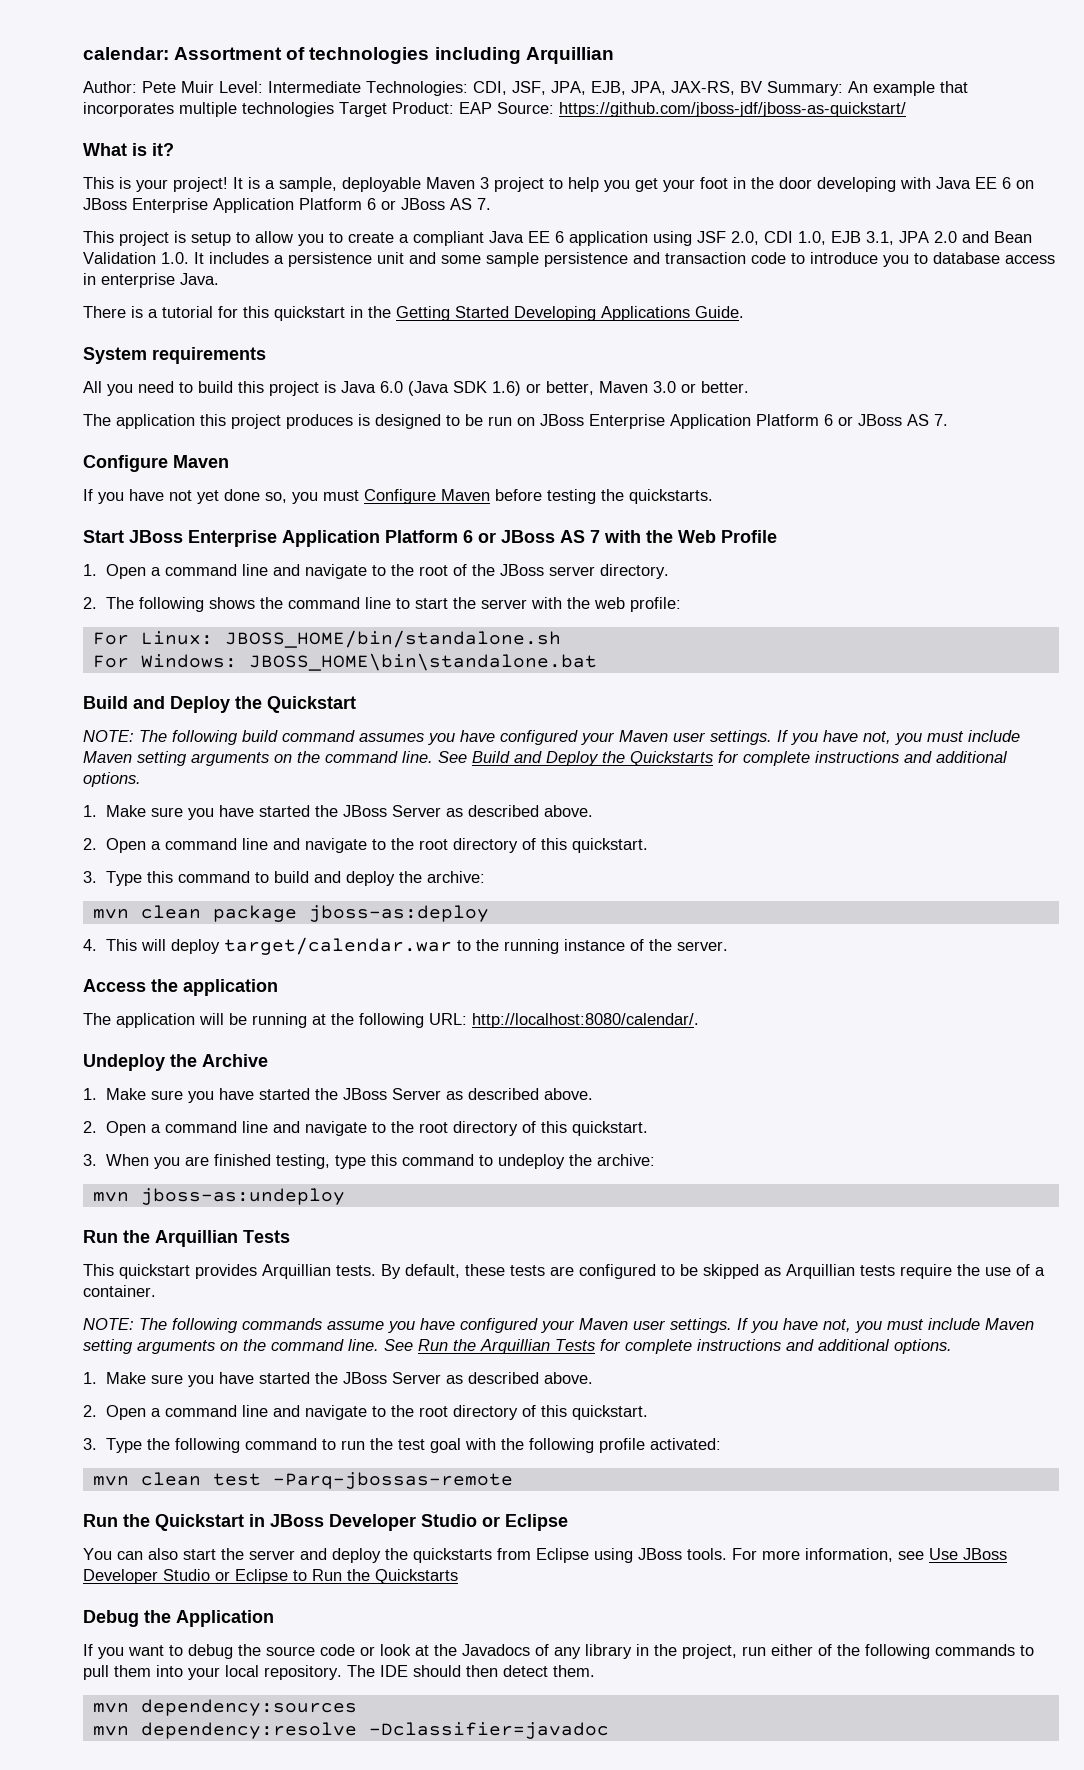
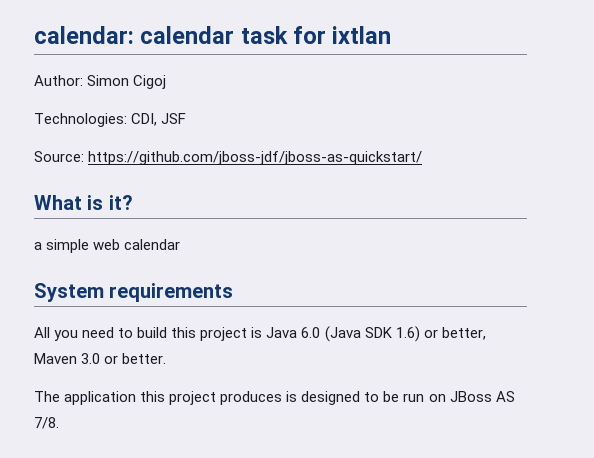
- calendar: Assortment of technologies including Arquillian
- Author: Pete Muir Level: Intermediate Technologies: CDI, JSF, JPA, EJB, JPA, JAX-RS, BV Summary: An example that incorporates multiple technologies Target Product: EAP Source: https://github.com/jboss-jdf/jboss-as-quickstart/
+ calendar: calendar task for ixtlan
+ Author: Simon Cigoj
+ Technologies: CDI, JSF
+ Source: https://github.com/jboss-jdf/jboss-as-quickstart/
- This is your project! It is a sample, deployable Maven 3 project to help you get your foot in the door developing with Java EE 6 on JBoss Enterprise Application Platform 6 or JBoss AS 7.
- This project is setup to allow you to create a compliant Java EE 6 application using JSF 2.0, CDI 1.0, EJB 3.1, JPA 2.0 and Bean Validation 1.0. It includes a persistence unit and some sample persistence and transaction code to introduce you to database access in enterprise Java.
- There is a tutorial for this quickstart in the Getting Started Developing Applications Guide.
+ a simple web calendar
- The application this project produces is designed to be run on JBoss Enterprise Application Platform 6 or JBoss AS 7.
- Configure Maven
- If you have not yet done so, you must Configure Maven before testing the quickstarts.
- Start JBoss Enterprise Application Platform 6 or JBoss AS 7 with the Web Profile
- 1. Open a command line and navigate to the root of the JBoss server directory.
- 2. The following shows the command line to start the server with the web profile:
- For Linux: JBOSS_HOME/bin/standalone.sh
- For Windows: JBOSS_HOME\bin\standalone.bat
- Build and Deploy the Quickstart
- NOTE: The following build command assumes you have configured your Maven user settings. If you have not, you must include Maven setting arguments on the command line. See Build and Deploy the Quickstarts for complete instructions and additional options.
- 1. Make sure you have started the JBoss Server as described above.
- 2. Open a command line and navigate to the root directory of this quickstart.
- 3. Type this command to build and deploy the archive:
- mvn clean package jboss-as:deploy
- 4. This will deploy target/calendar.war to the running instance of the server.
- Access the application
- The application will be running at the following URL: http://localhost:8080/calendar/.
- Undeploy the Archive
- 1. Make sure you have started the JBoss Server as described above.
- 2. Open a command line and navigate to the root directory of this quickstart.
- 3. When you are finished testing, type this command to undeploy the archive:
- mvn jboss-as:undeploy
- Run the Arquillian Tests
- This quickstart provides Arquillian tests. By default, these tests are configured to be skipped as Arquillian tests require the use of a container.
- NOTE: The following commands assume you have configured your Maven user settings. If you have not, you must include Maven setting arguments on the command line. See Run the Arquillian Tests for complete instructions and additional options.
- 1. Make sure you have started the JBoss Server as described above.
- 2. Open a command line and navigate to the root directory of this quickstart.
- 3. Type the following command to run the test goal with the following profile activated:
- mvn clean test -Parq-jbossas-remote
- Run the Quickstart in JBoss Developer Studio or Eclipse
- You can also start the server and deploy the quickstarts from Eclipse using JBoss tools. For more information, see Use JBoss Developer Studio or Eclipse to Run the Quickstarts
- Debug the Application
- If you want to debug the source code or look at the Javadocs of any library in the project, run either of the following commands to pull them into your local repository. The IDE should then detect them.
- mvn dependency:sources
- mvn dependency:resolve -Dclassifier=javadoc
+ The application this project produces is designed to be run on JBoss AS 7/8.

